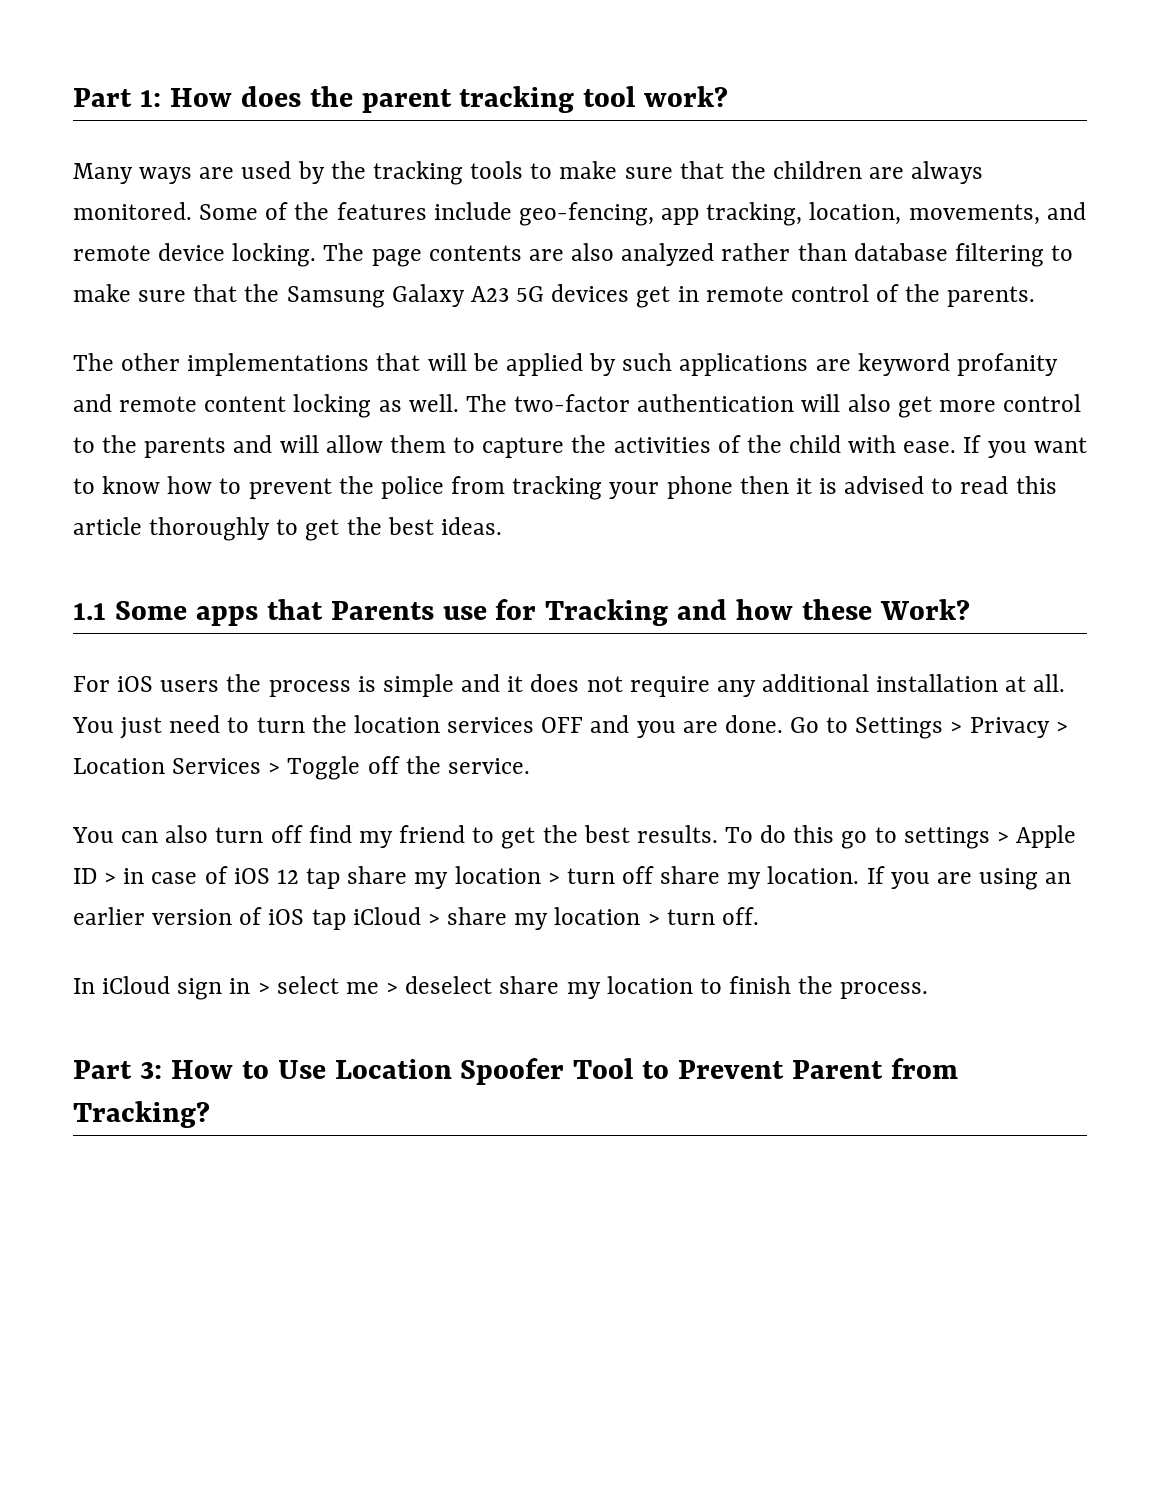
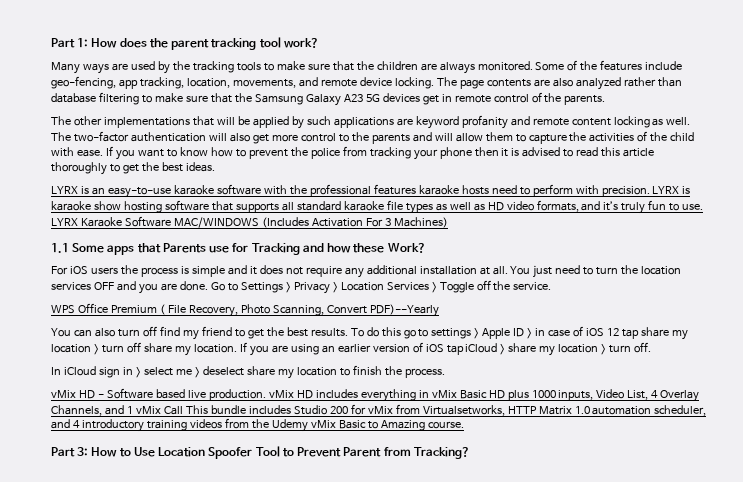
+ LYRX is an easy-to-use karaoke software with the professional features karaoke hosts need to perform with precision. LYRX is karaoke show hosting software that supports all standard karaoke file types as well as HD video formats, and it’s truly fun to use. LYRX Karaoke Software MAC/WINDOWS (Includes Activation For 3 Machines)
+ WPS Office Premium ( File Recovery, Photo Scanning, Convert PDF)--Yearly
+ vMix HD - Software based live production. vMix HD includes everything in vMix Basic HD plus 1000 inputs, Video List, 4 Overlay Channels, and 1 vMix Call This bundle includes Studio 200 for vMix from Virtualsetworks, HTTP Matrix 1.0 automation scheduler, and 4 introductory training videos from the Udemy vMix Basic to Amazing course.

